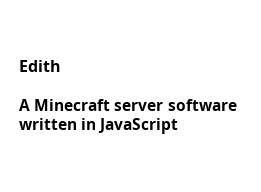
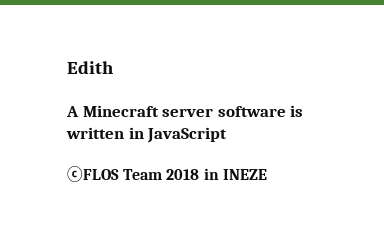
- A Minecraft server software written in JavaScript
+ A Minecraft server software is written in JavaScript
+ ⓒFLOS Team 2018 in INEZE

